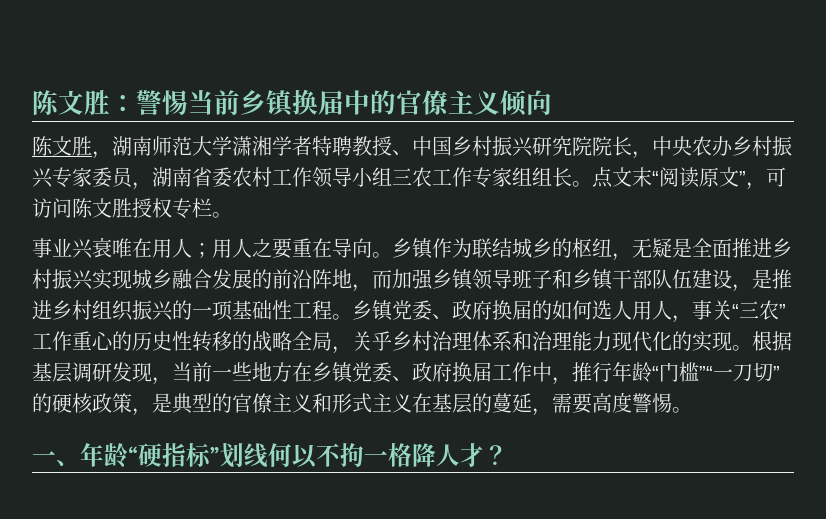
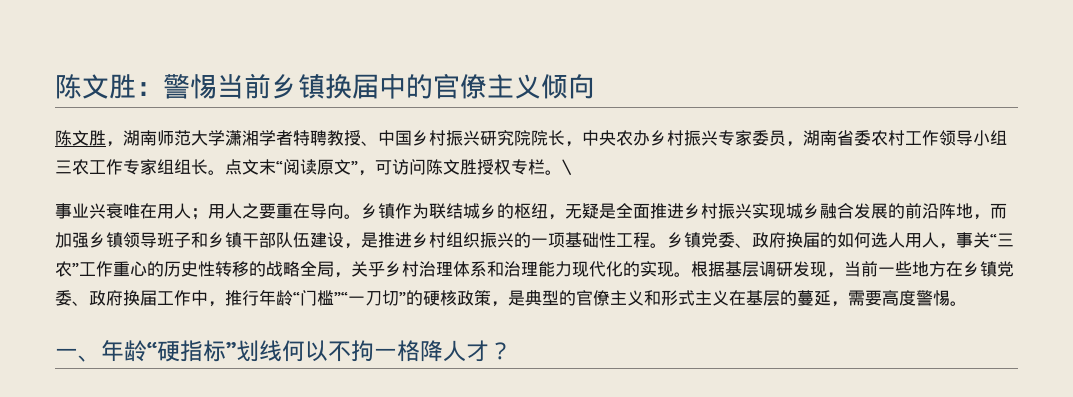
+ \

